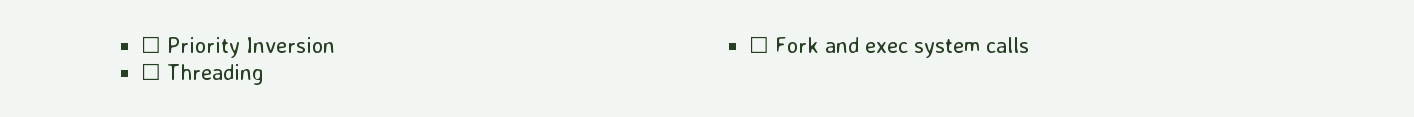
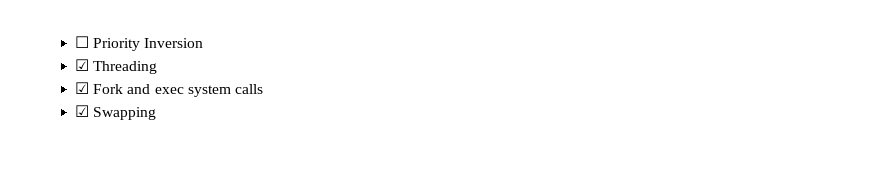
- ☐ Threading
+ ☑ Threading
- ☐ Fork and exec system calls
+ ☑ Fork and exec system calls
+ ☑ Swapping

